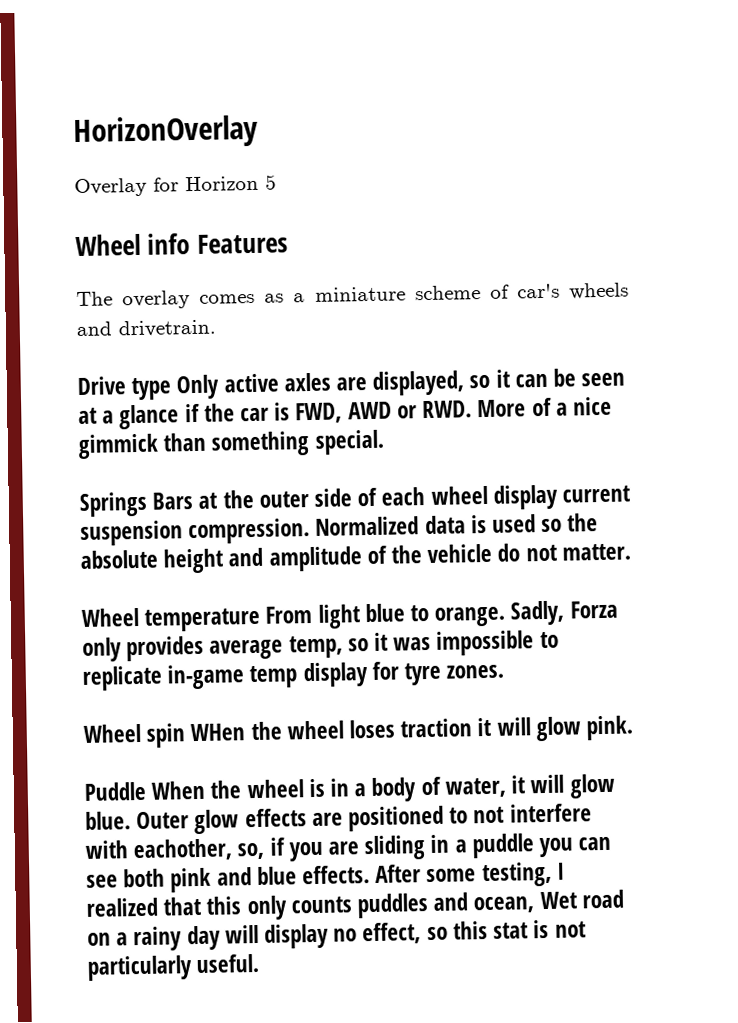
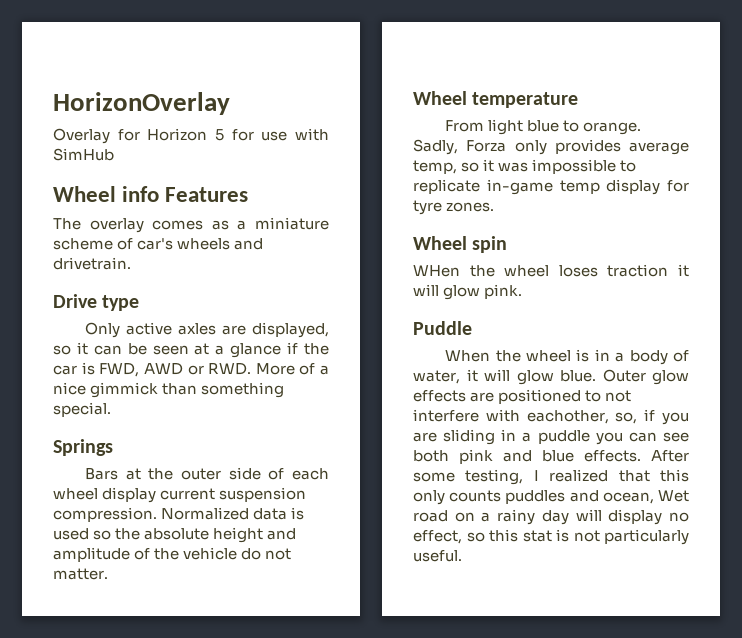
- Overlay for Horizon 5
+ Overlay for Horizon 5 for use with SimHub
- Drive type Only active axles are displayed, so it can be seen at a glance if the car is FWD, AWD or RWD. More of a nice gimmick than something special.
+ Drive type
+ Only active axles are displayed, so it can be seen at a glance if the car is FWD, AWD or RWD. More of a nice gimmick than something special.
- Springs Bars at the outer side of each wheel display current suspension compression.
+ Springs
+ Bars at the outer side of each wheel display current suspension compression.
- Wheel temperature From light blue to orange.
+ Wheel temperature
+ From light blue to orange.
- Wheel spin WHen the wheel loses traction it will glow pink.
+ Wheel spin
+ WHen the wheel loses traction it will glow pink.
- Puddle When the wheel is in a body of water, it will glow blue.
+ Puddle
+ When the wheel is in a body of water, it will glow blue.

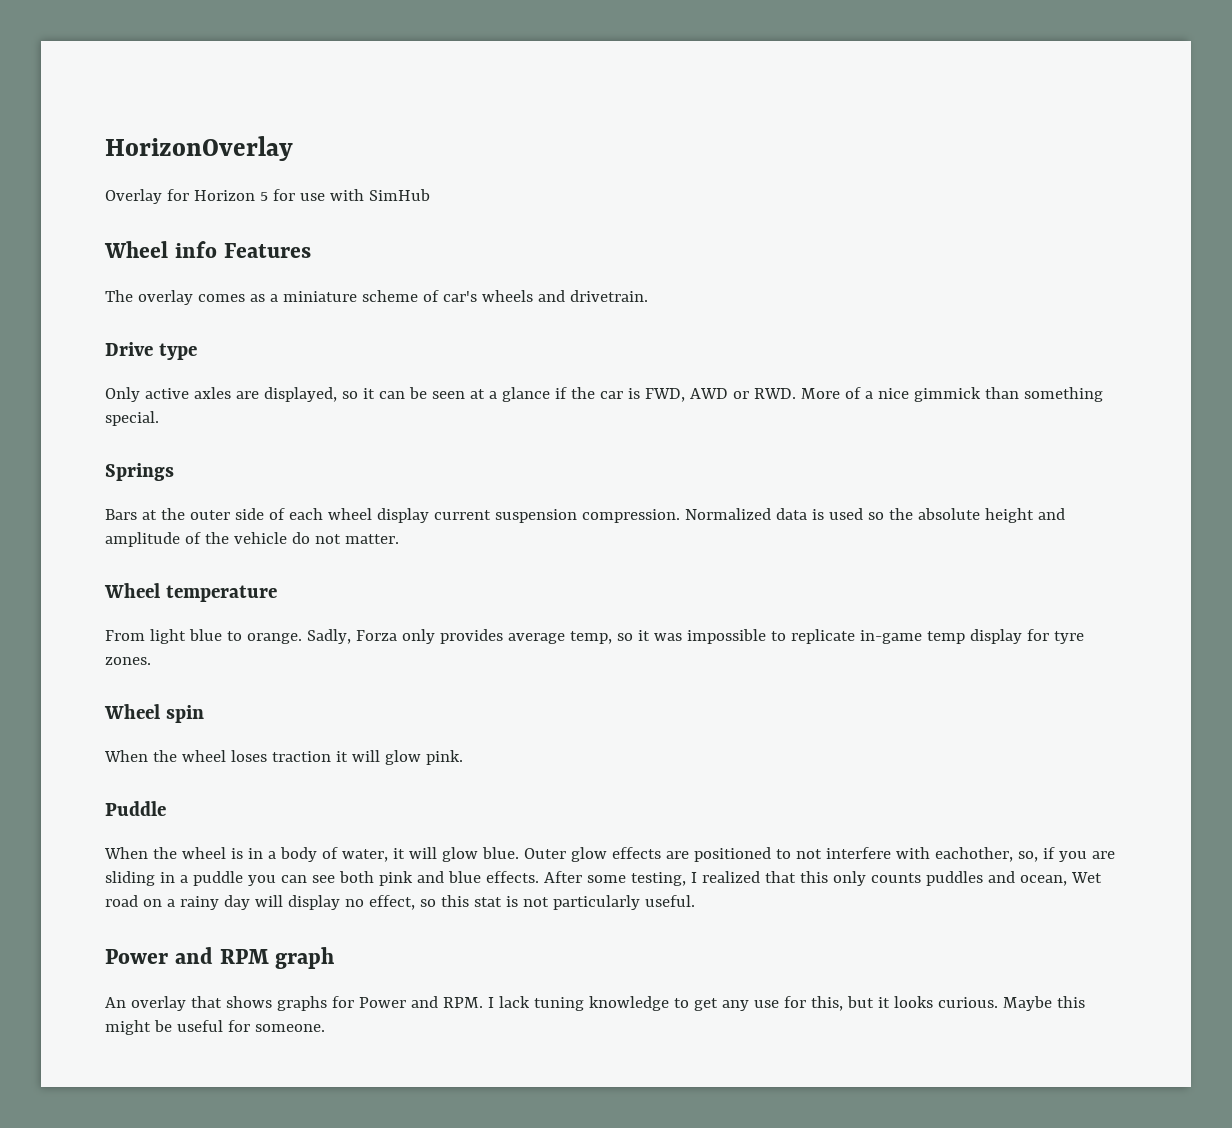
- WHen the wheel loses traction it will glow pink.
+ When the wheel loses traction it will glow pink.
+ Power and RPM graph
+ An overlay that shows graphs for Power and RPM. I lack tuning knowledge to get any use for this, but it looks curious. Maybe this might be useful for someone.

